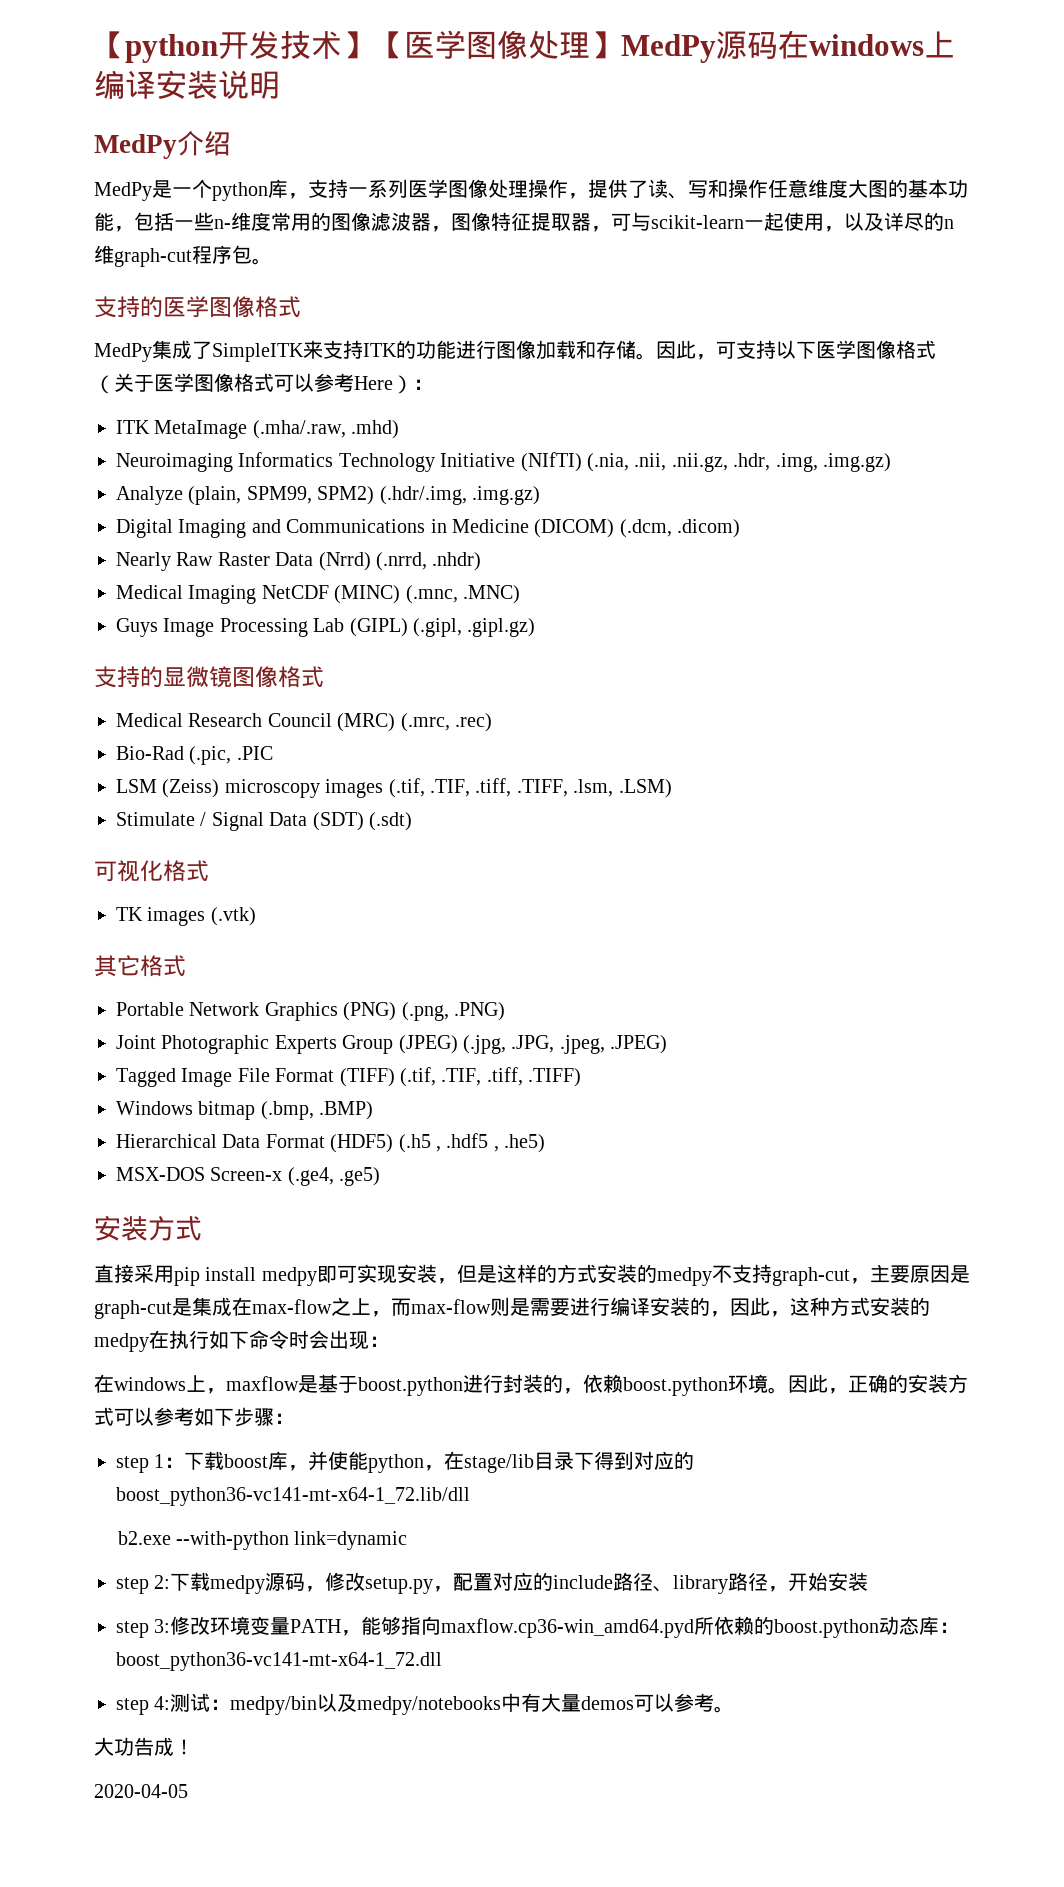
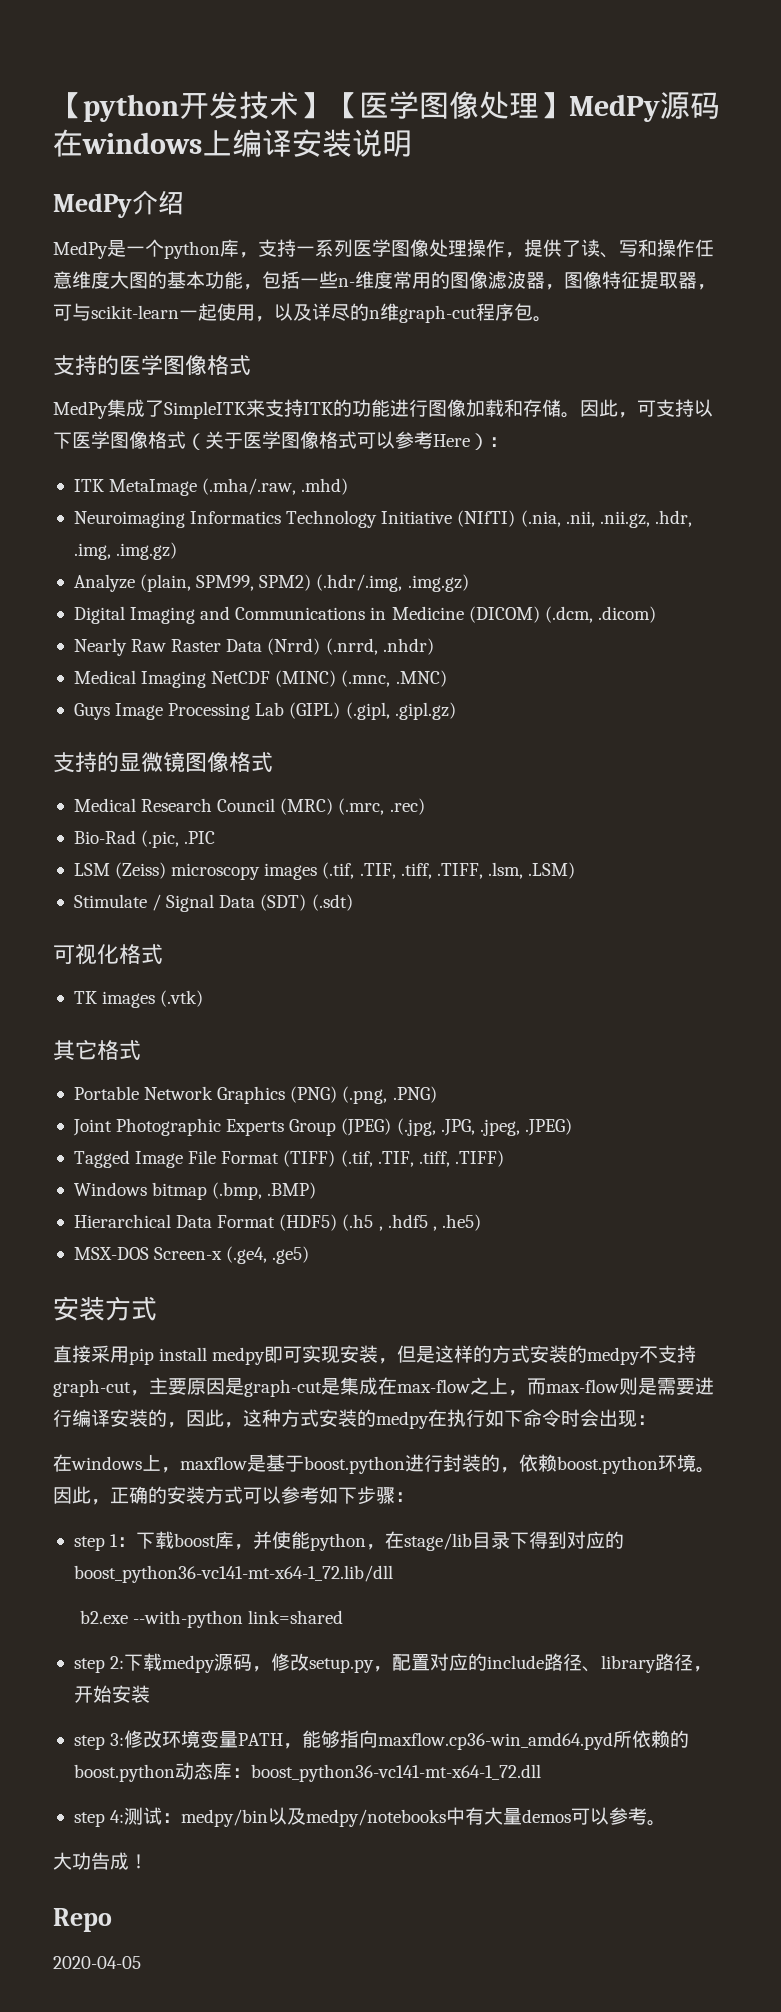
- b2.exe --with-python link=dynamic
+ b2.exe --with-python link=shared
+ Repo

